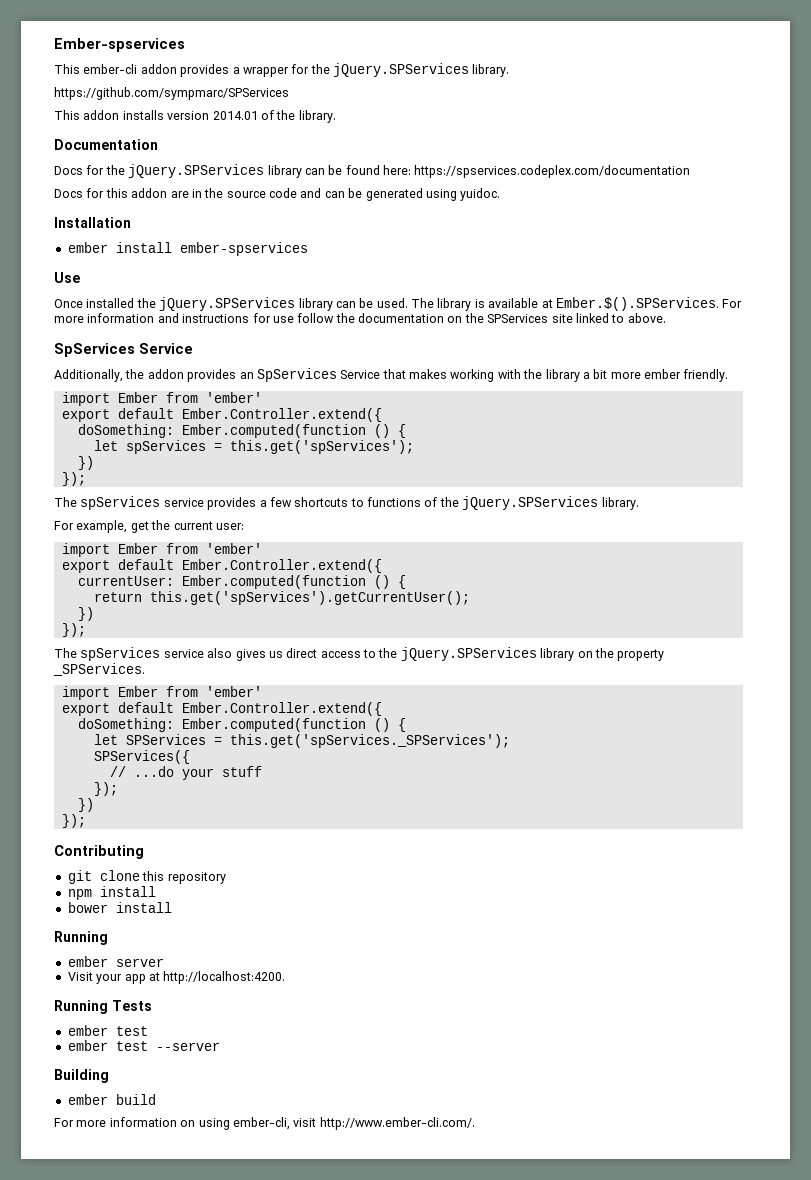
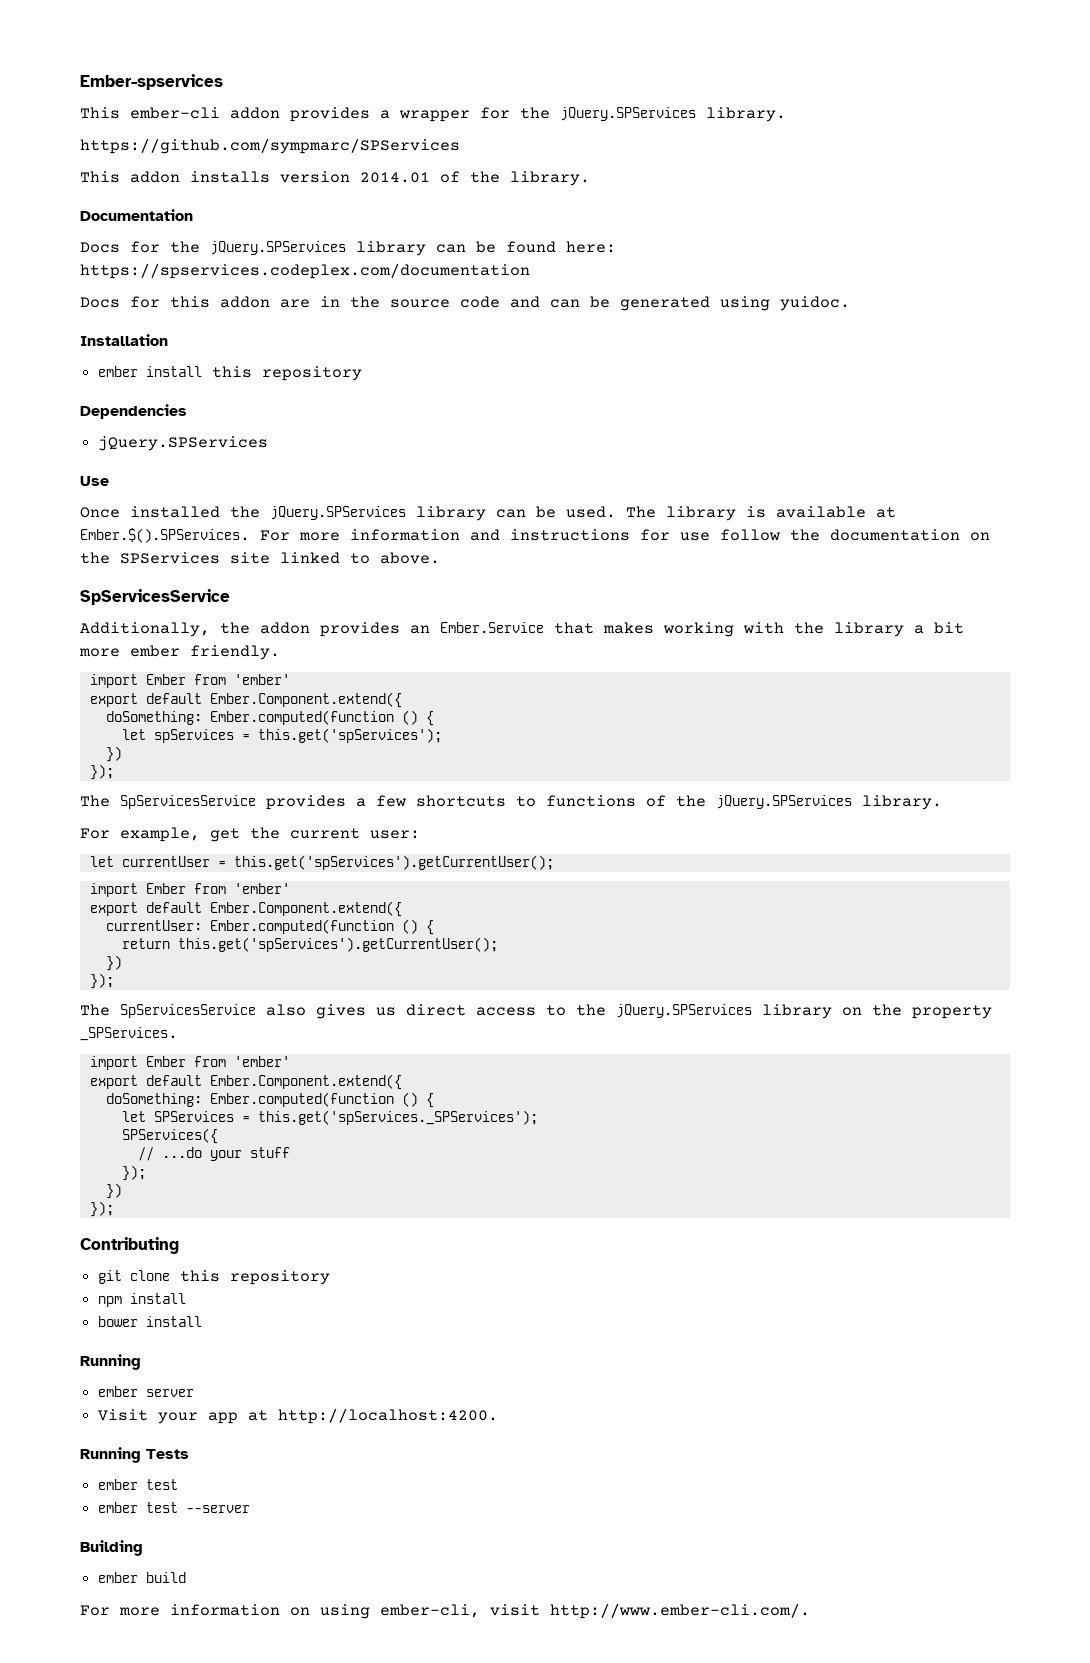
- ember install ember-spservices
+ ember install this repository
+ Dependencies
+ jQuery.SPServices
  The library is available at Ember.$().SPServices. For more information and instructions for use follow the documentation on the SPServices site linked to above.
- SpServices Service
+ SpServicesService
- Additionally, the addon provides an SpServices Service that makes working with the library a bit more ember friendly.
+ Additionally, the addon provides an Ember.Service that makes working with the library a bit more ember friendly.
  import Ember from 'ember'
- export default Ember.Controller.extend({
+ export default Ember.Component.extend({
- The spServices service provides a few shortcuts to functions of the jQuery.SPServices library.
+ The SpServicesService provides a few shortcuts to functions of the jQuery.SPServices library.
  For example, get the current user:
+ let currentUser = this.get('spServices').getCurrentUser();
  import Ember from 'ember'
- export default Ember.Controller.extend({
+ export default Ember.Component.extend({
- The spServices service also gives us direct access to the jQuery.SPServices library on the property _SPServices.
+ The SpServicesService also gives us direct access to the jQuery.SPServices library on the property _SPServices.
  import Ember from 'ember'
- export default Ember.Controller.extend({
+ export default Ember.Component.extend({

